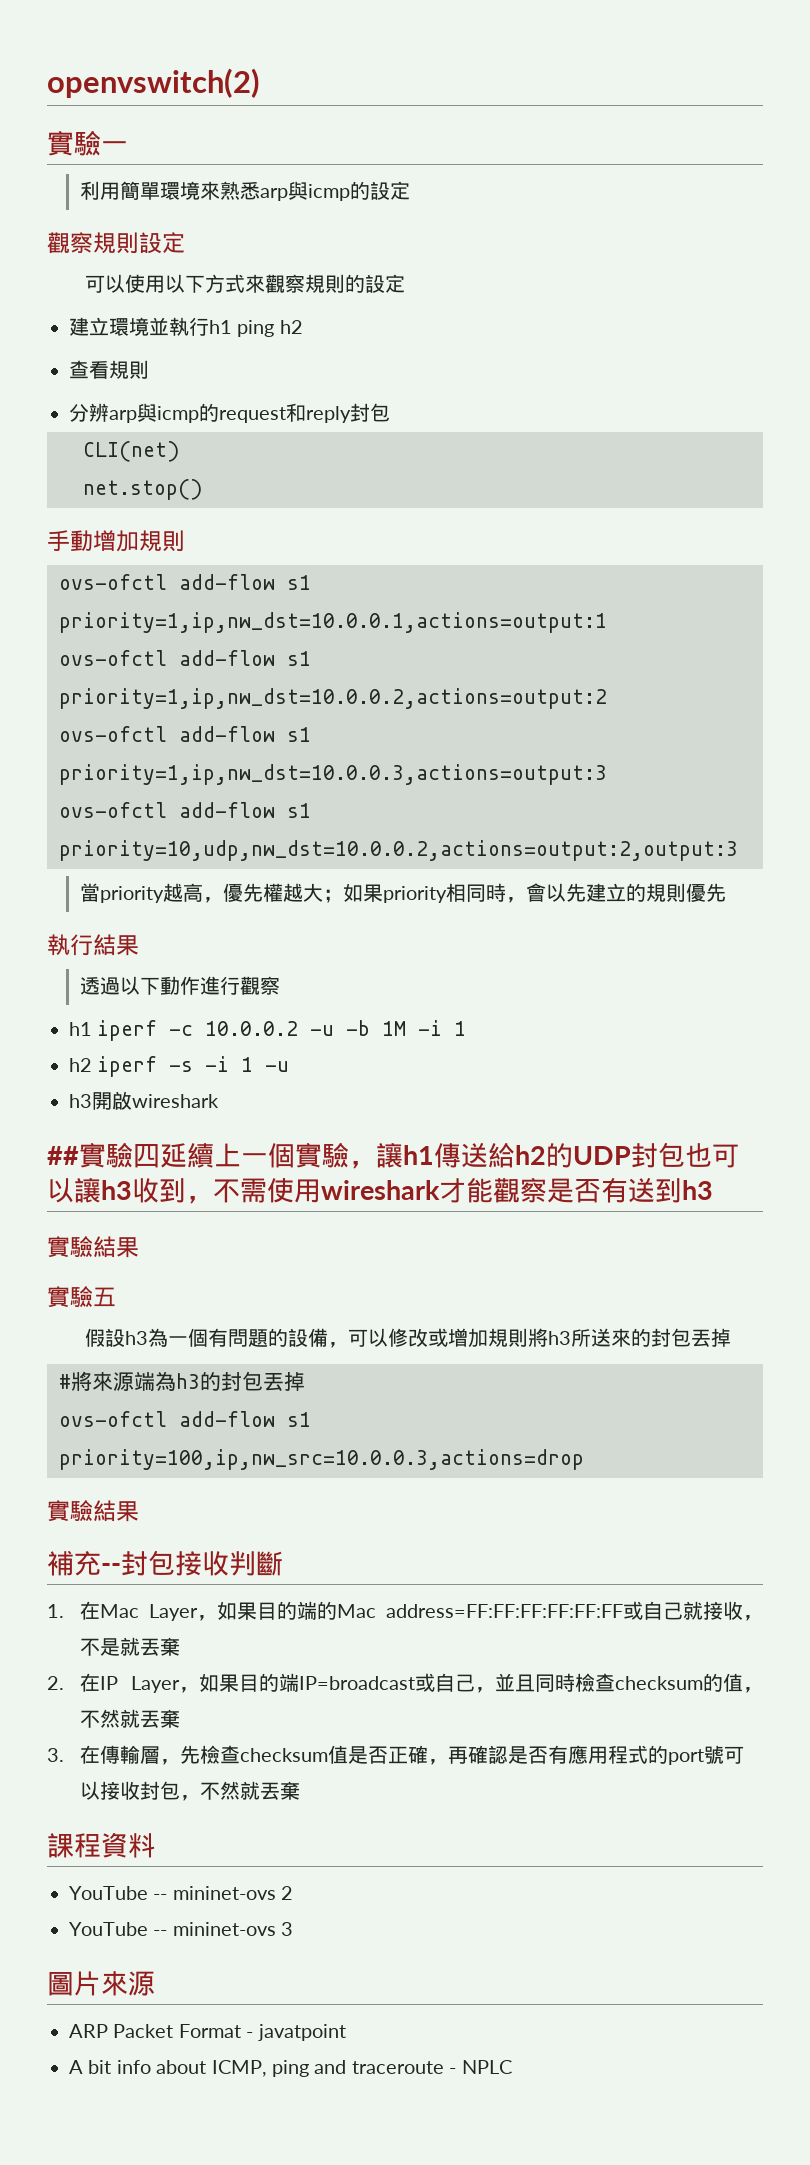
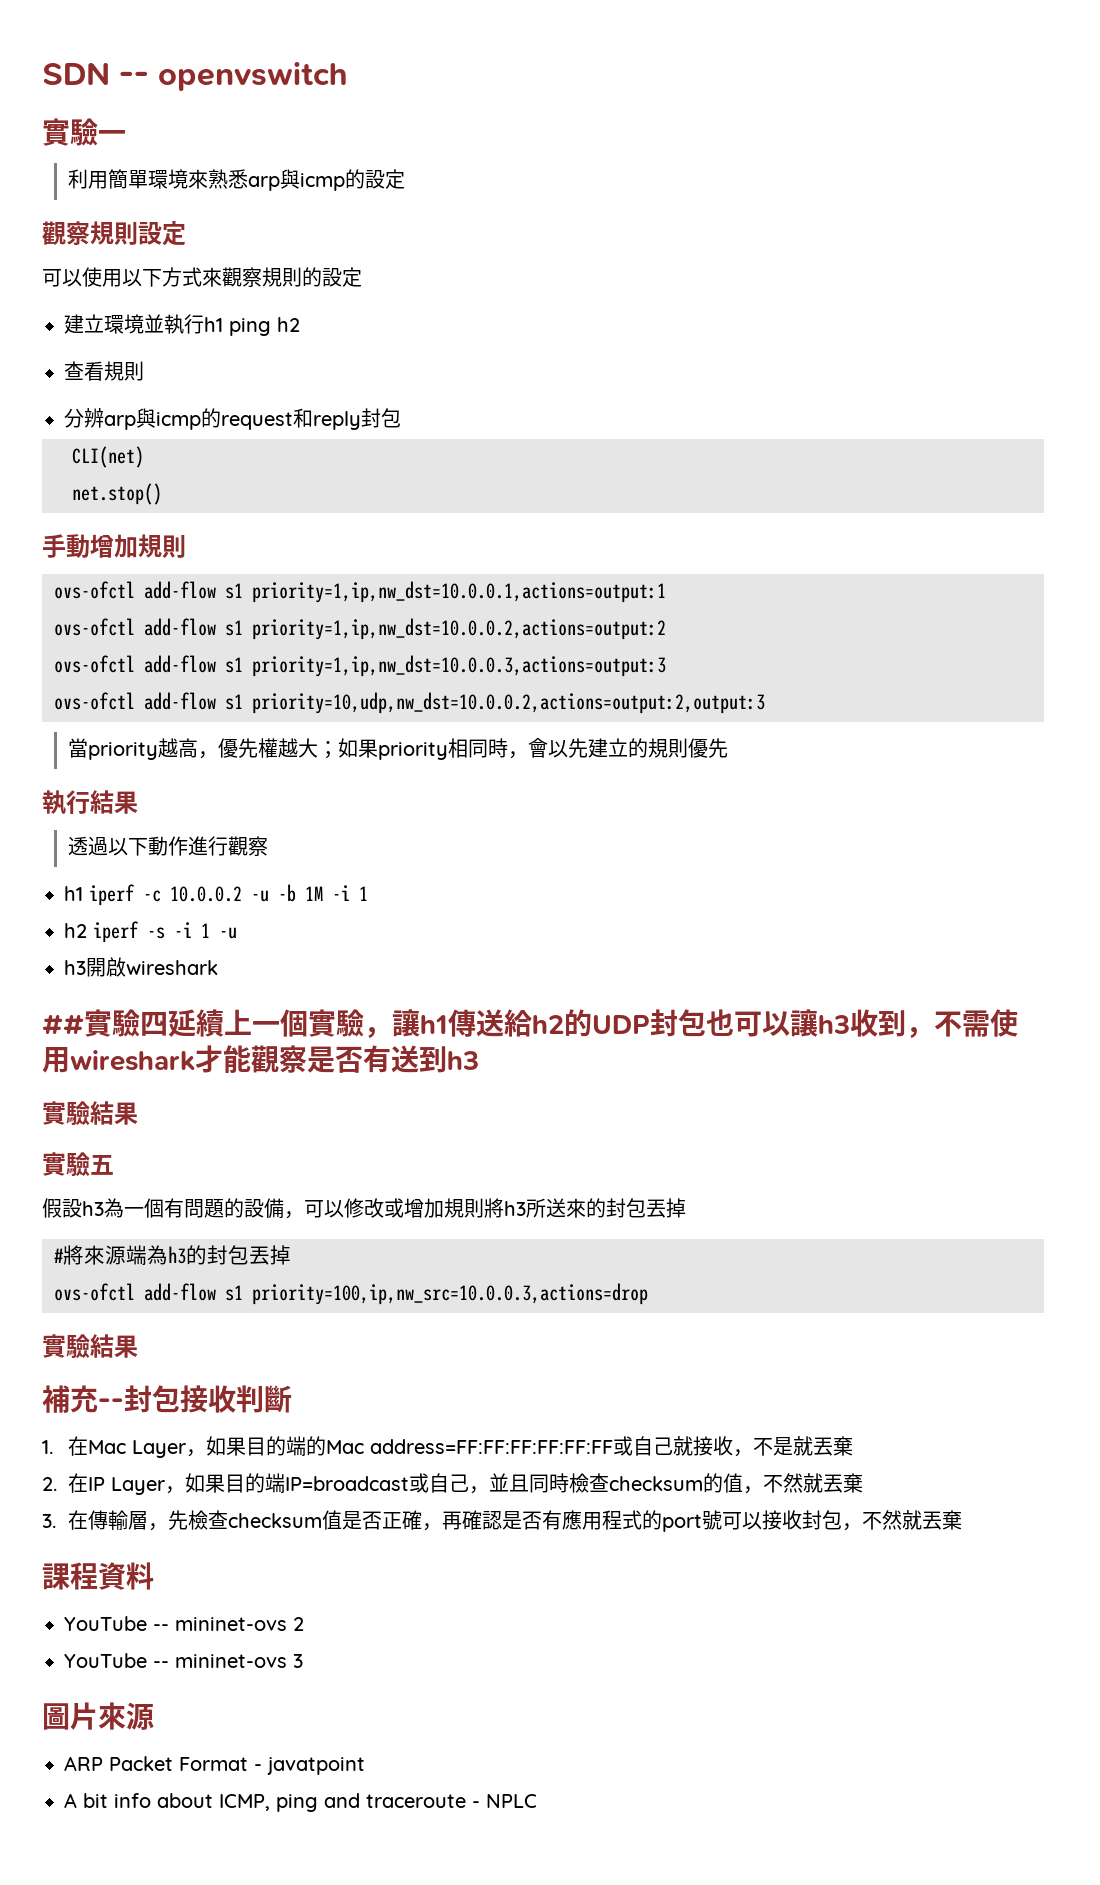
- openvswitch(2)
+ SDN -- openvswitch

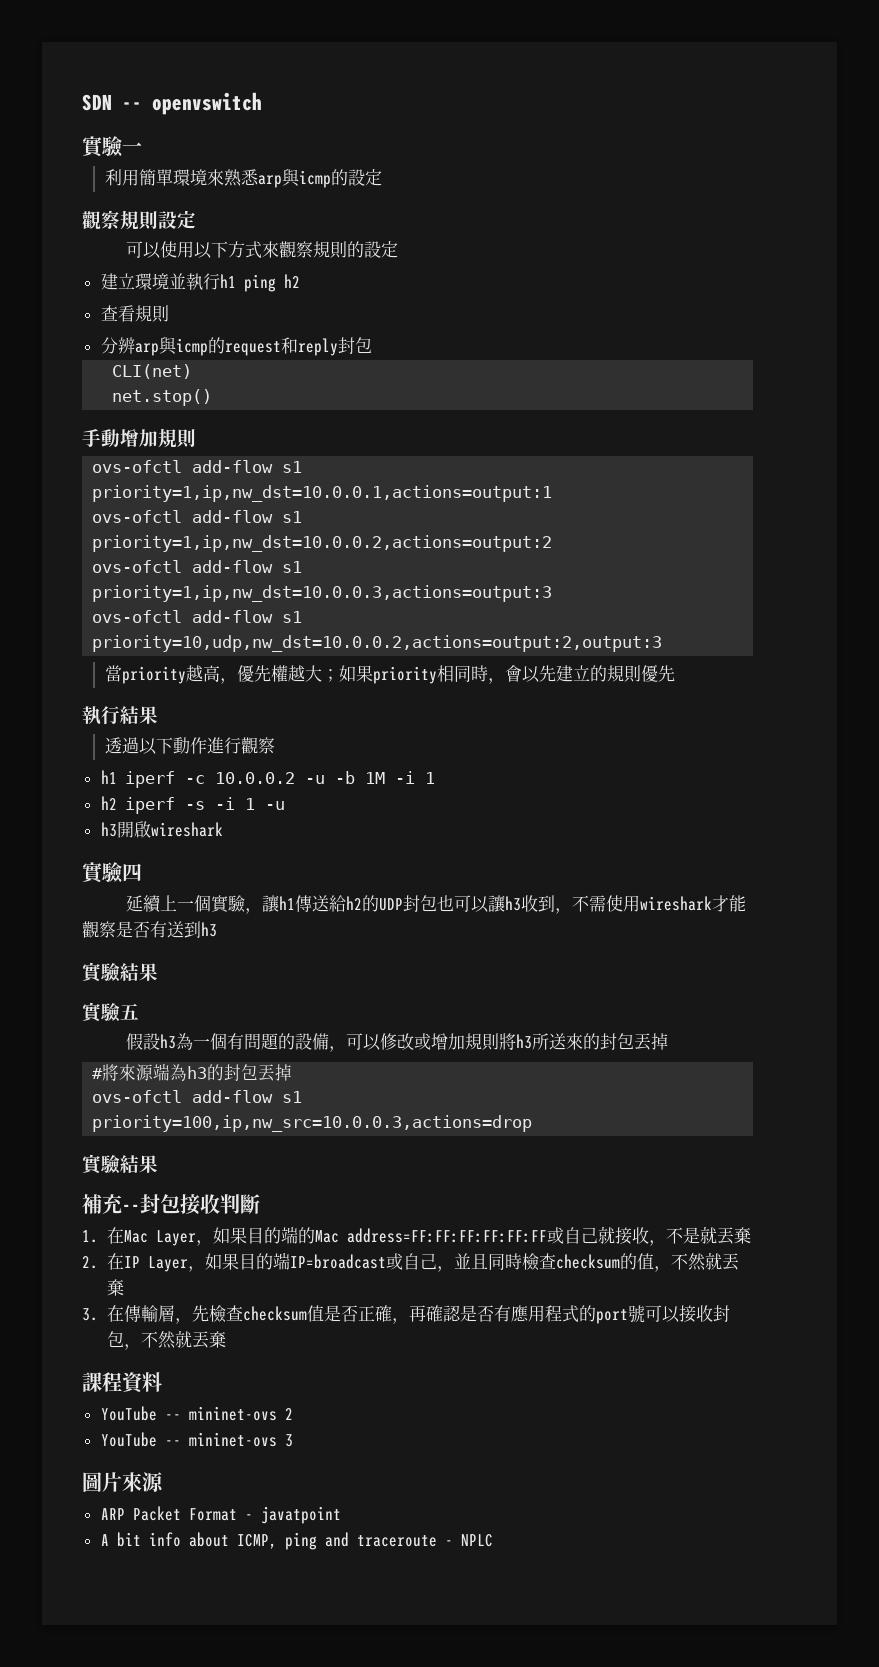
- ##實驗四延續上一個實驗，讓h1傳送給h2的UDP封包也可以讓h3收到，不需使用wireshark才能觀察是否有送到h3
+ 實驗四
+ 延續上一個實驗，讓h1傳送給h2的UDP封包也可以讓h3收到，不需使用wireshark才能觀察是否有送到h3

